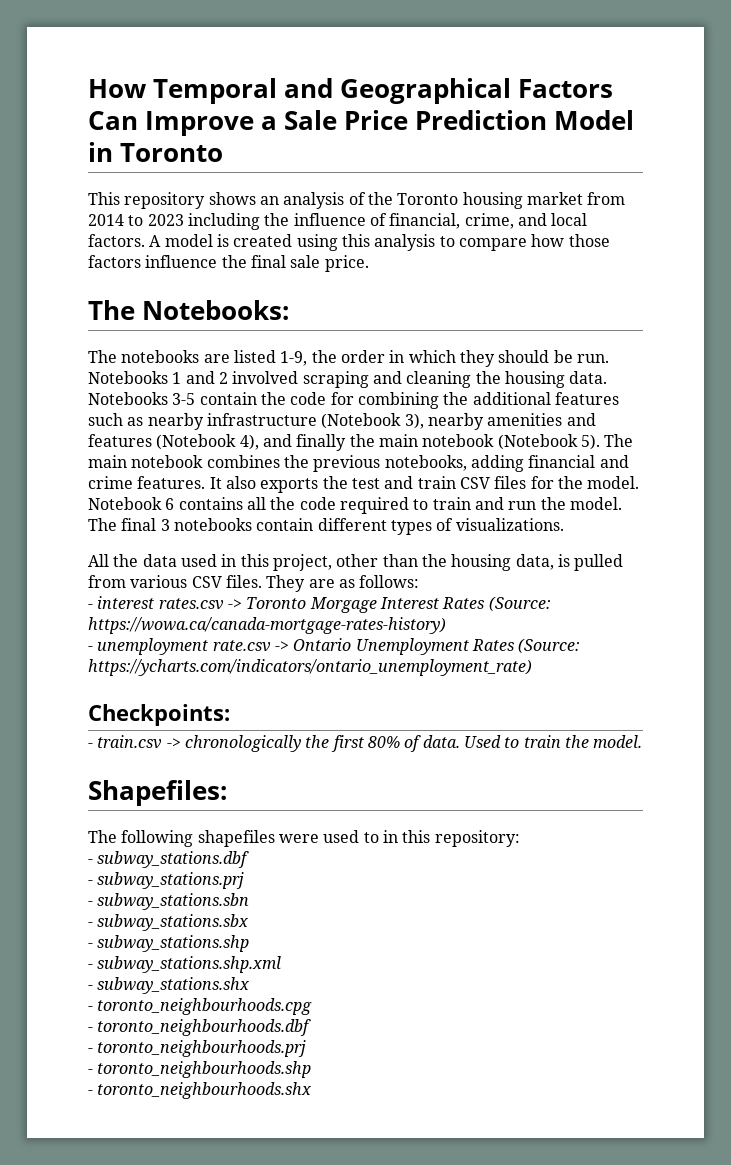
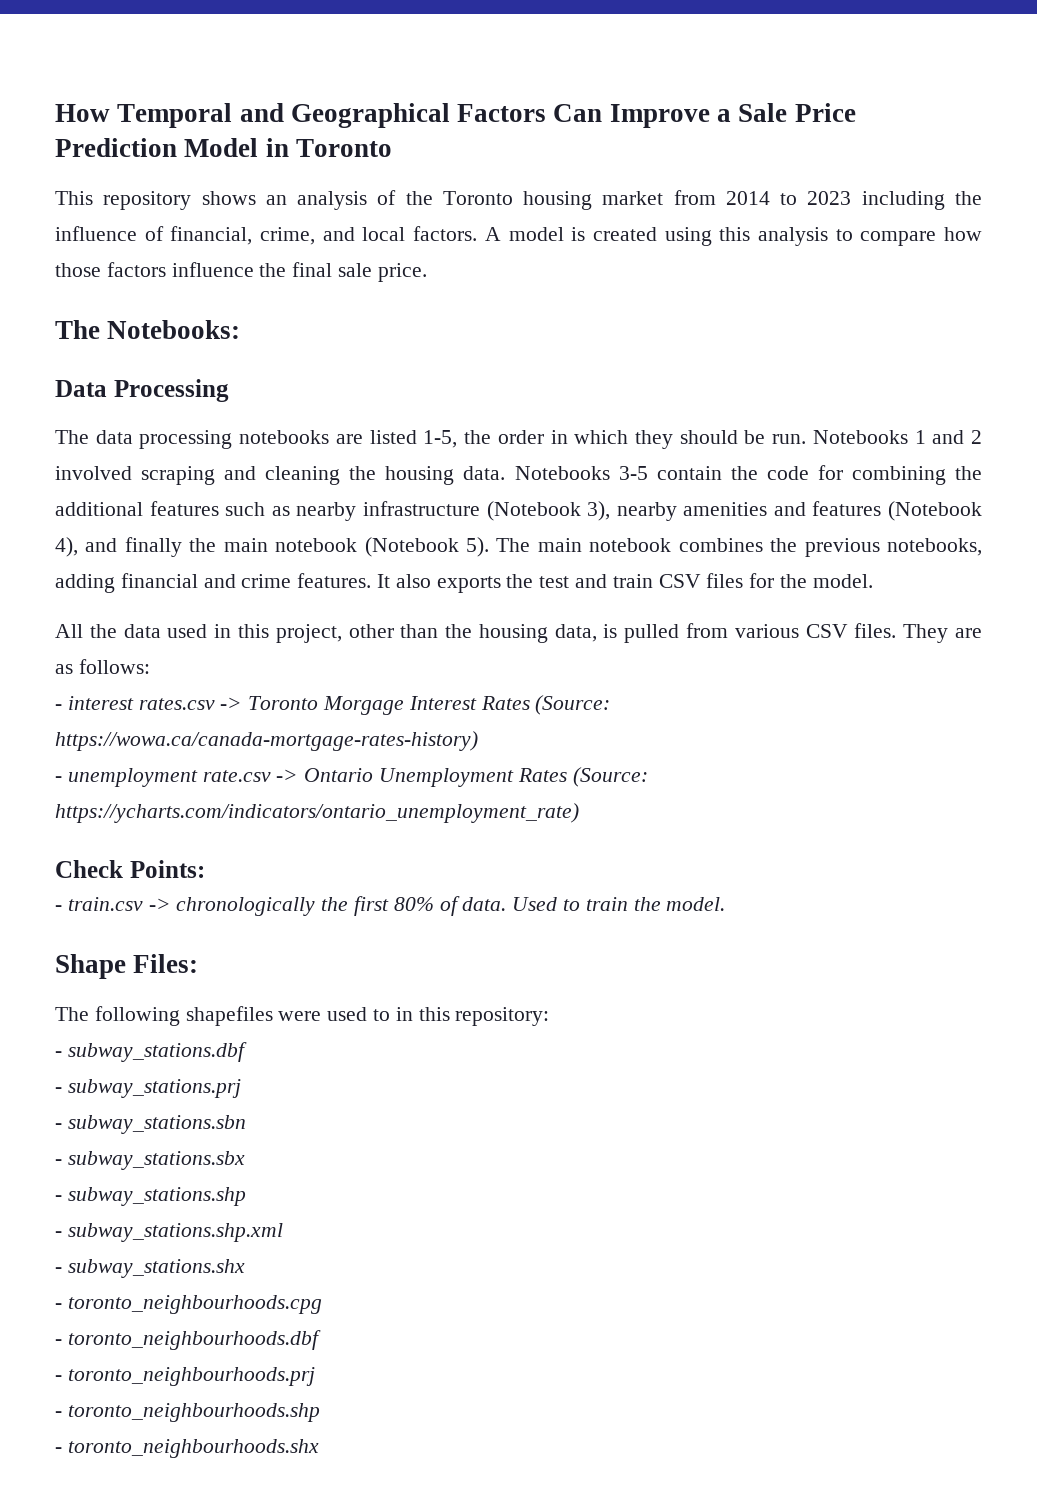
- The notebooks are listed 1-9, the order in which they should be run.
+ Data Processing
+ The data processing notebooks are listed 1-5, the order in which they should be run.
- Notebook 6 contains all the code required to train and run the model. The final 3 notebooks contain different types of visualizations.
- Checkpoints:
+ Check Points:
- Shapefiles:
+ Shape Files:

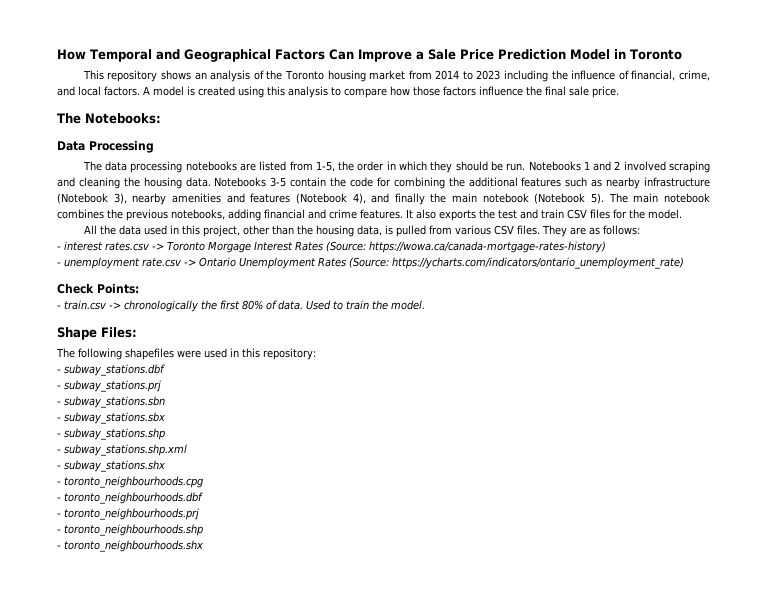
- The data processing notebooks are listed 1-5, the order in which they should be run.
+ The data processing notebooks are listed from 1-5, the order in which they should be run.
- The following shapefiles were used to in this repository:
+ The following shapefiles were used in this repository:

